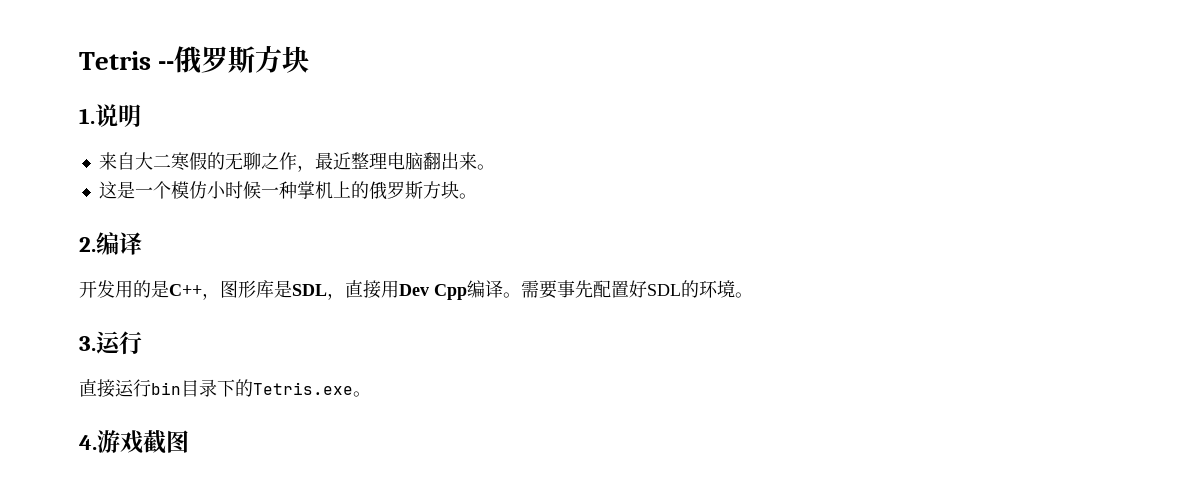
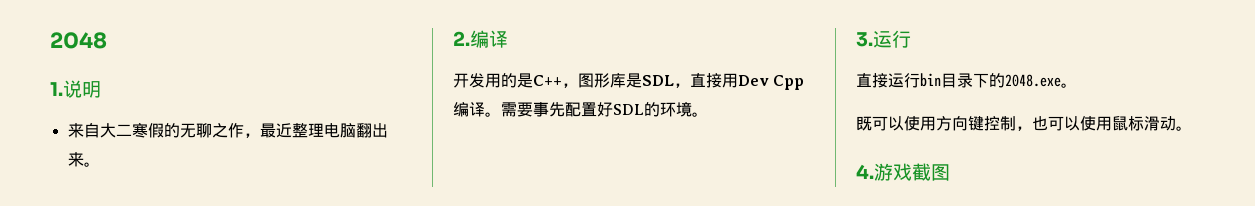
- Tetris --俄罗斯方块
+ 2048
- 这是一个模仿小时候一种掌机上的俄罗斯方块。
- 直接运行bin目录下的Tetris.exe。
+ 直接运行bin目录下的2048.exe。
+ 既可以使用方向键控制，也可以使用鼠标滑动。

